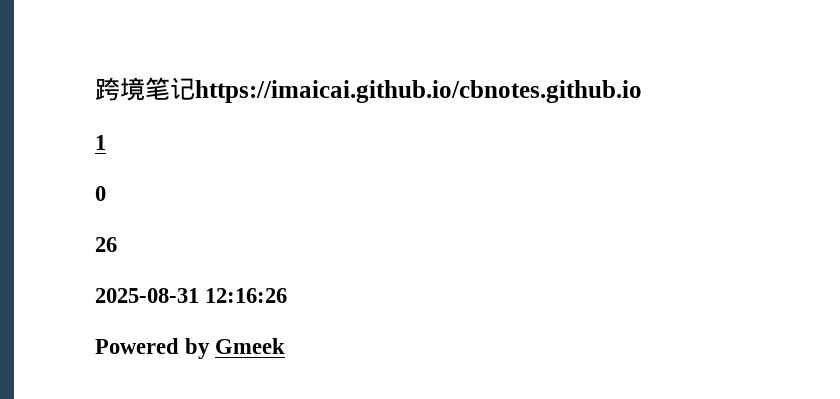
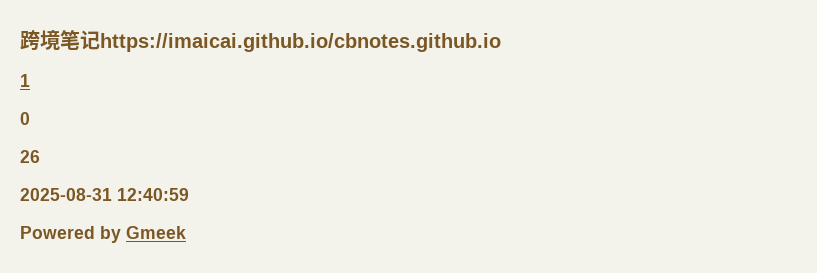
- 2025-08-31 12:16:26
+ 2025-08-31 12:40:59

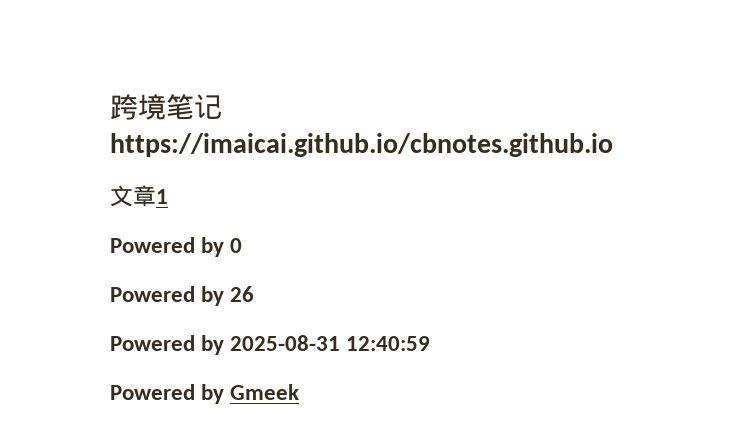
- 1
+ 文章1
- 0
+ Powered by 0
- 26
+ Powered by 26
- 2025-08-31 12:40:59
+ Powered by 2025-08-31 12:40:59

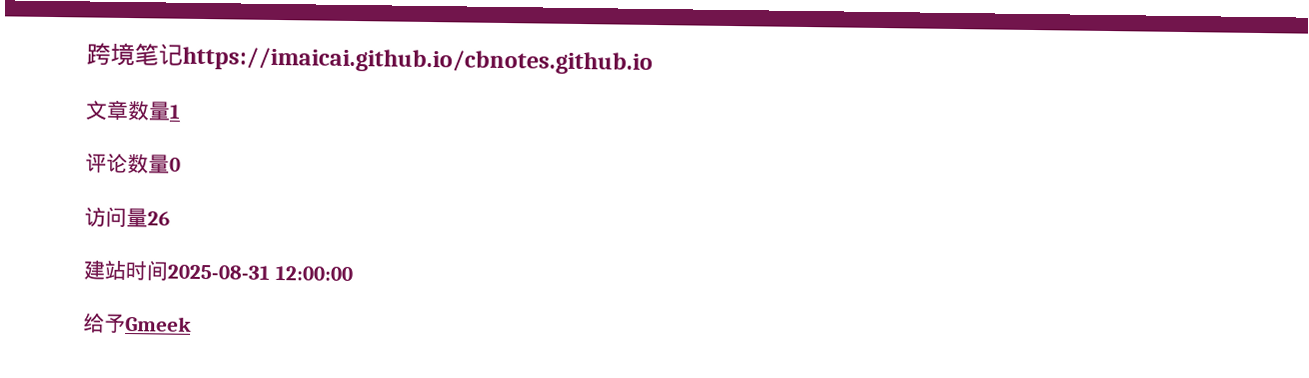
- 文章1
+ 文章数量1
- Powered by 0
+ 评论数量0
- Powered by 26
+ 访问量26
- Powered by 2025-08-31 12:40:59
- Powered by Gmeek
+ 建站时间2025-08-31 12:00:00
+ 给予Gmeek

